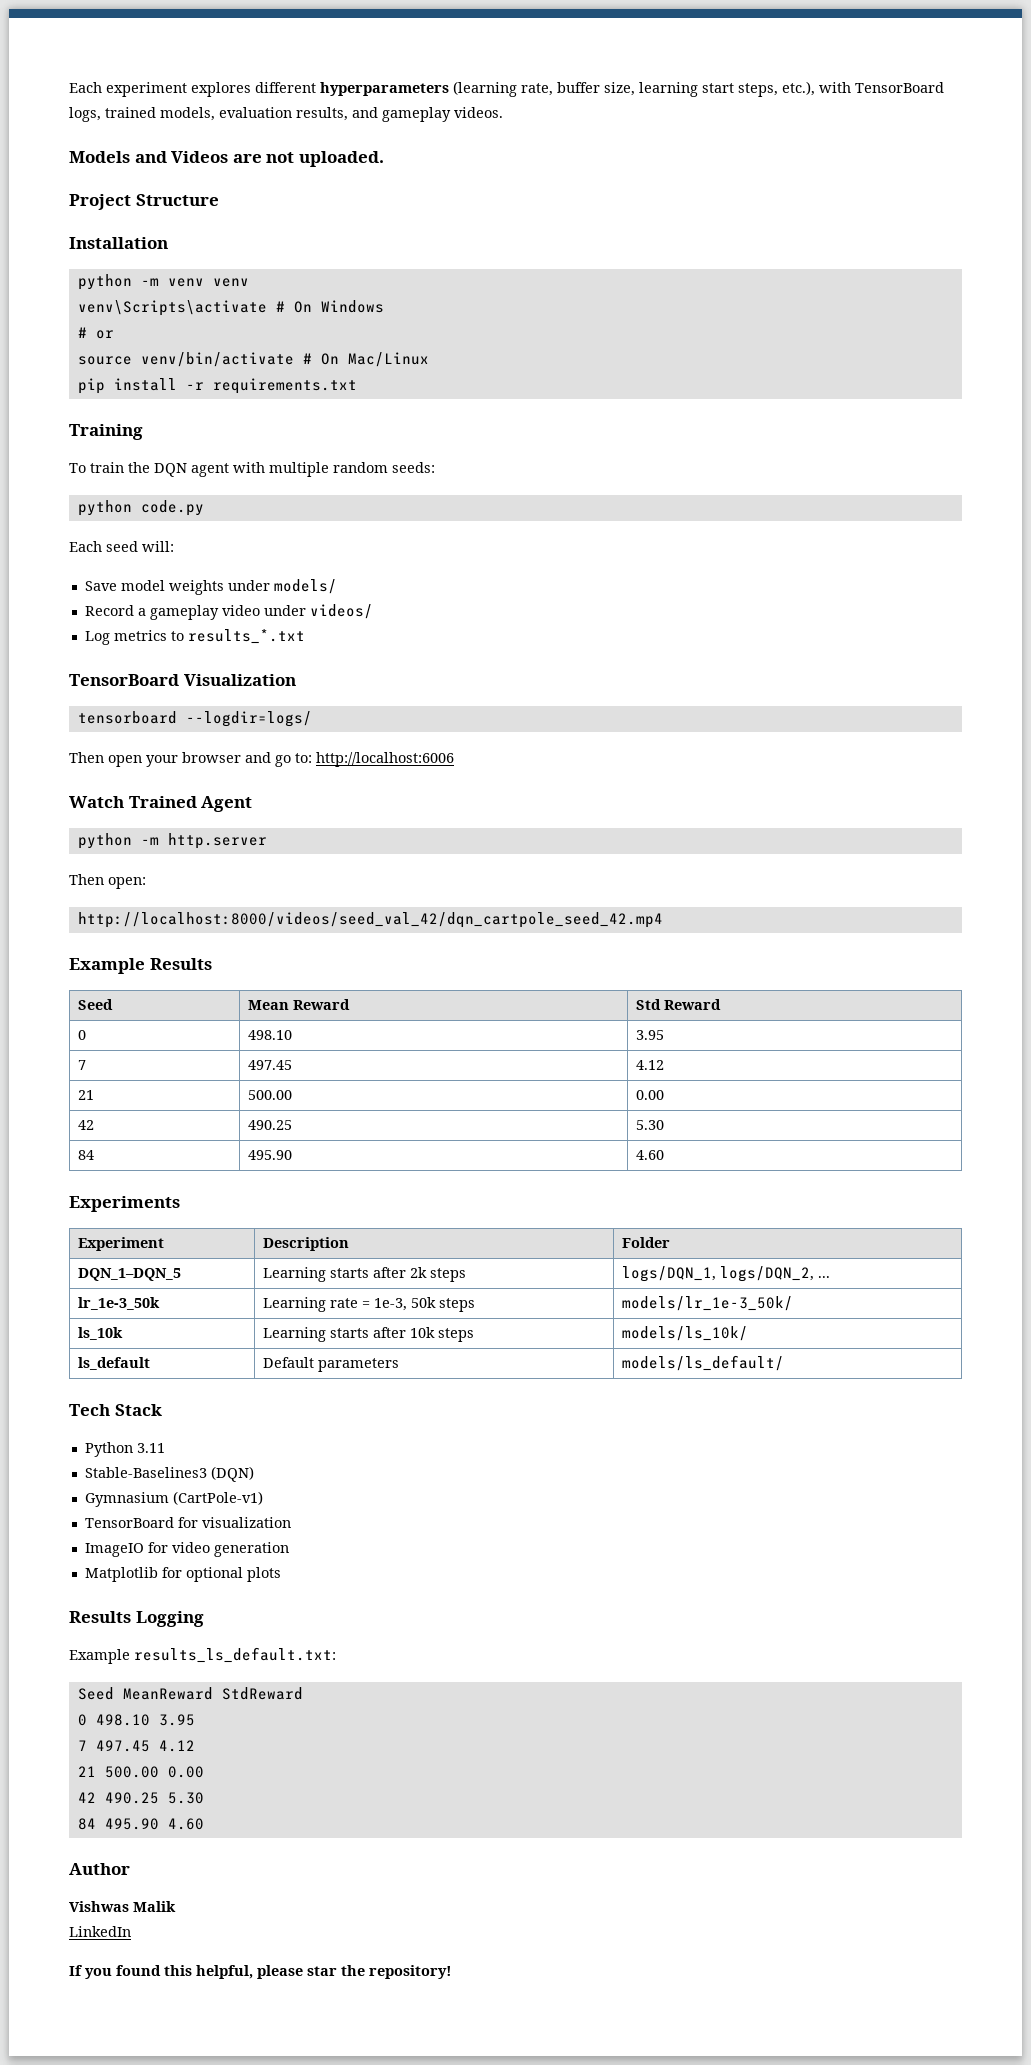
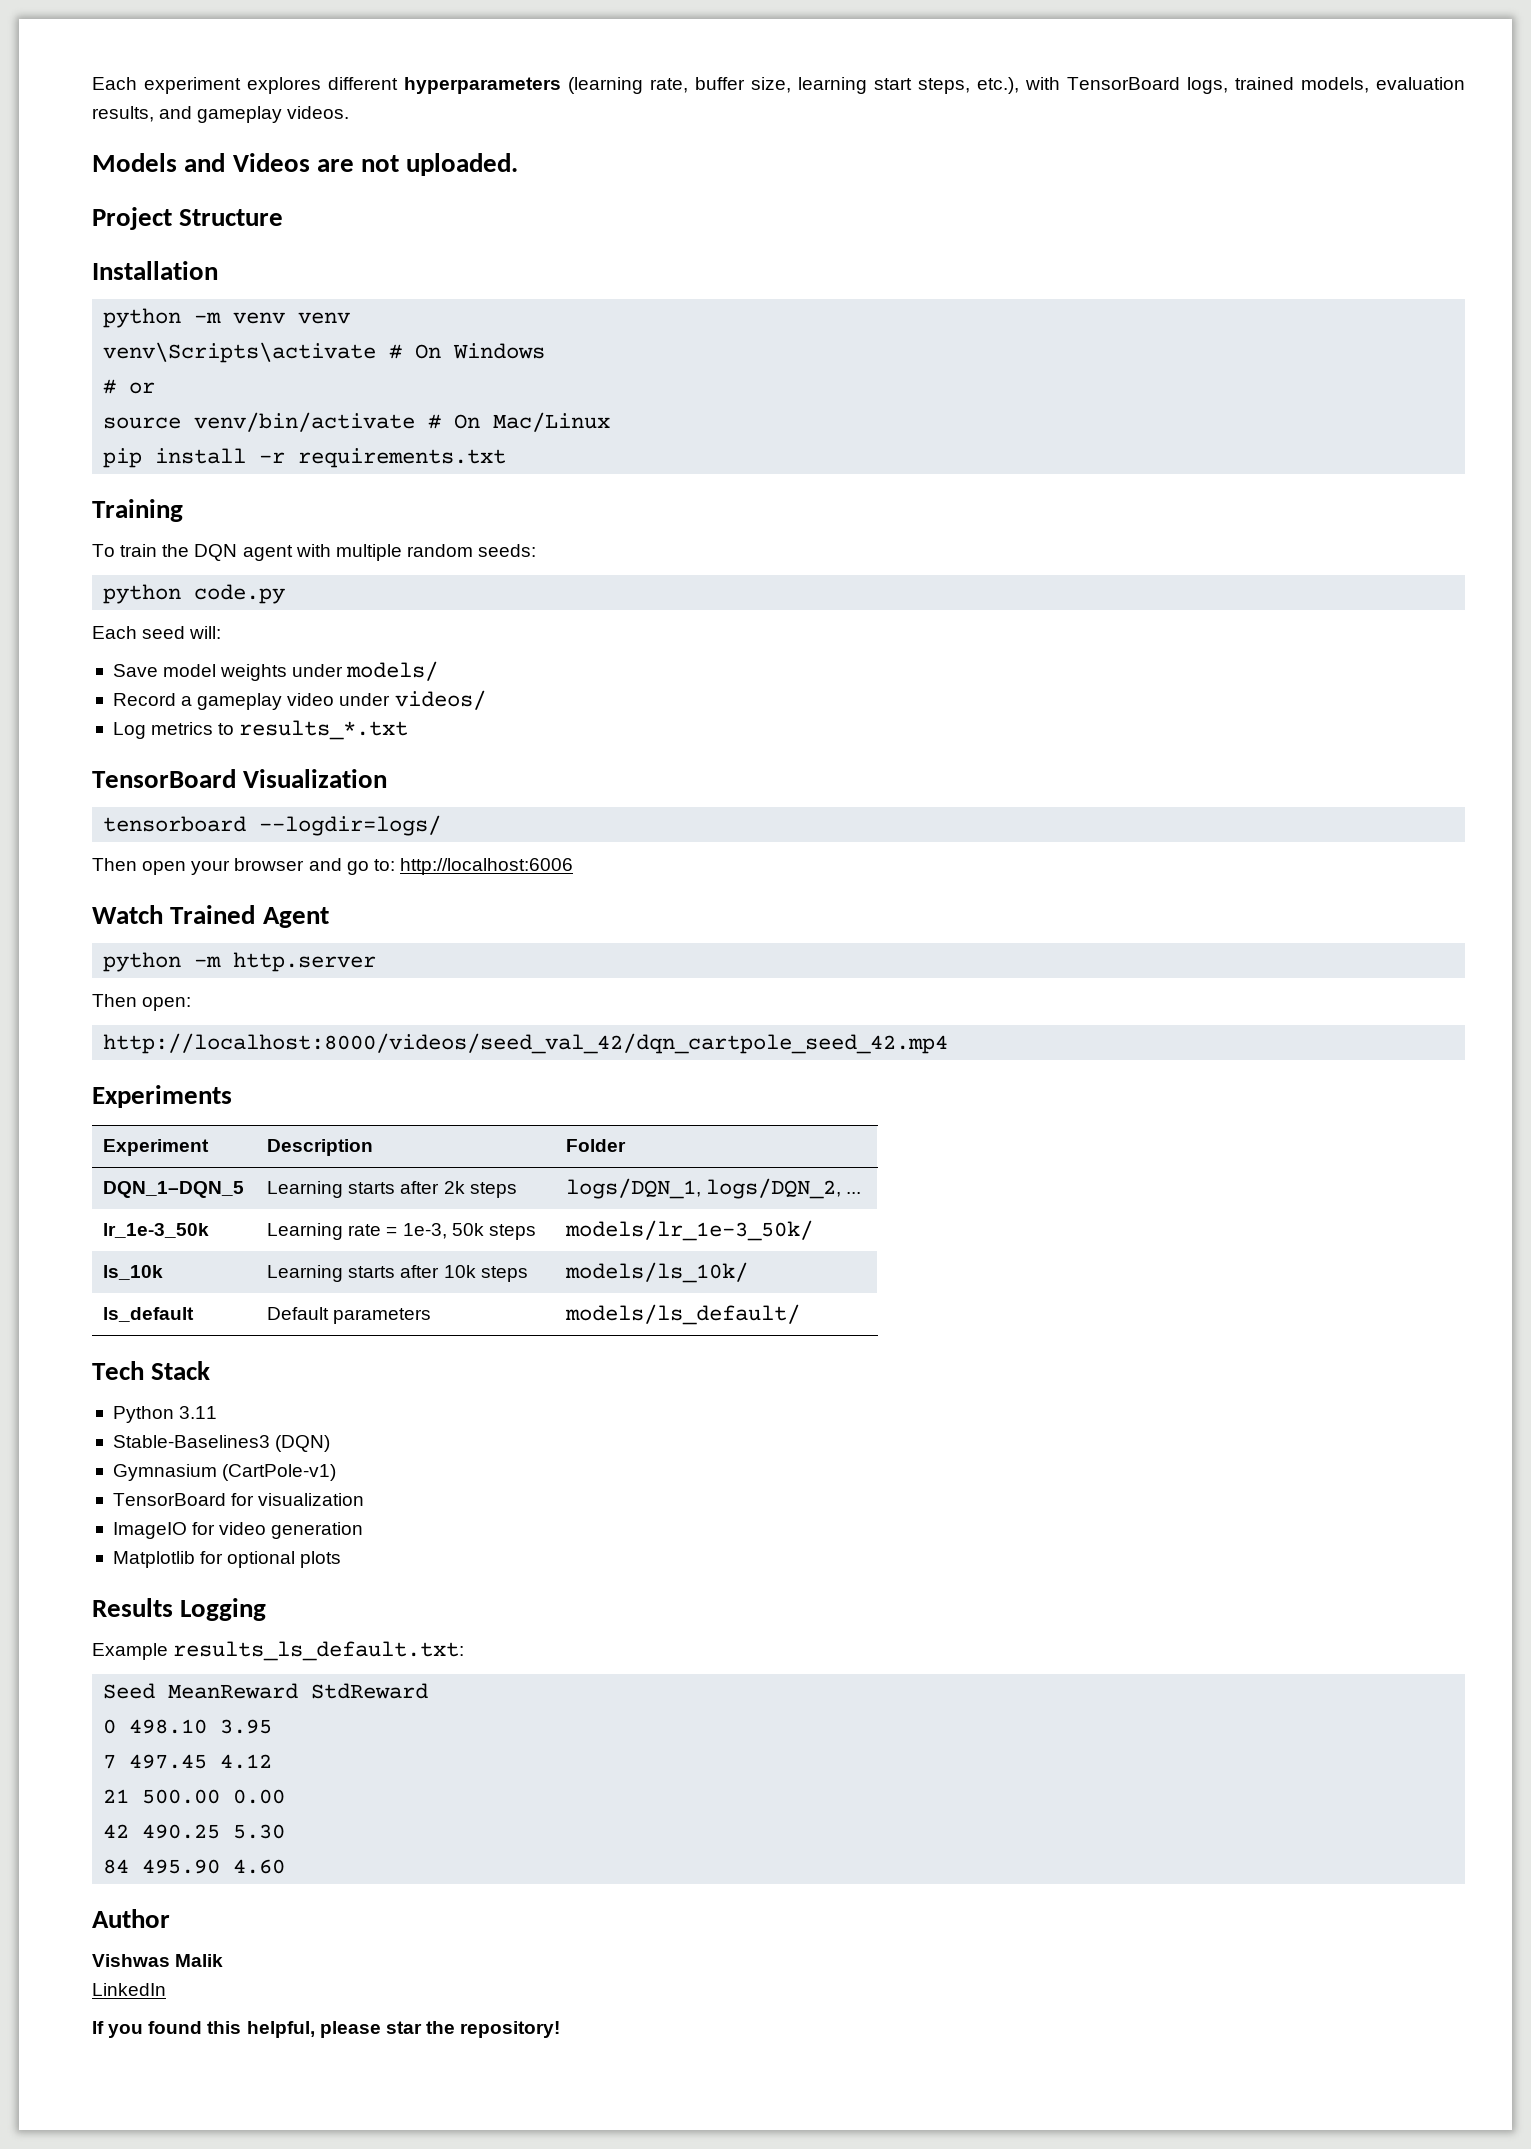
- Example Results
- Seed | Mean Reward | Std Reward
- 0 | 498.10 | 3.95
- 7 | 497.45 | 4.12
- 21 | 500.00 | 0.00
- 42 | 490.25 | 5.30
- 84 | 495.90 | 4.60

